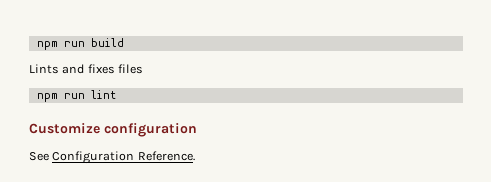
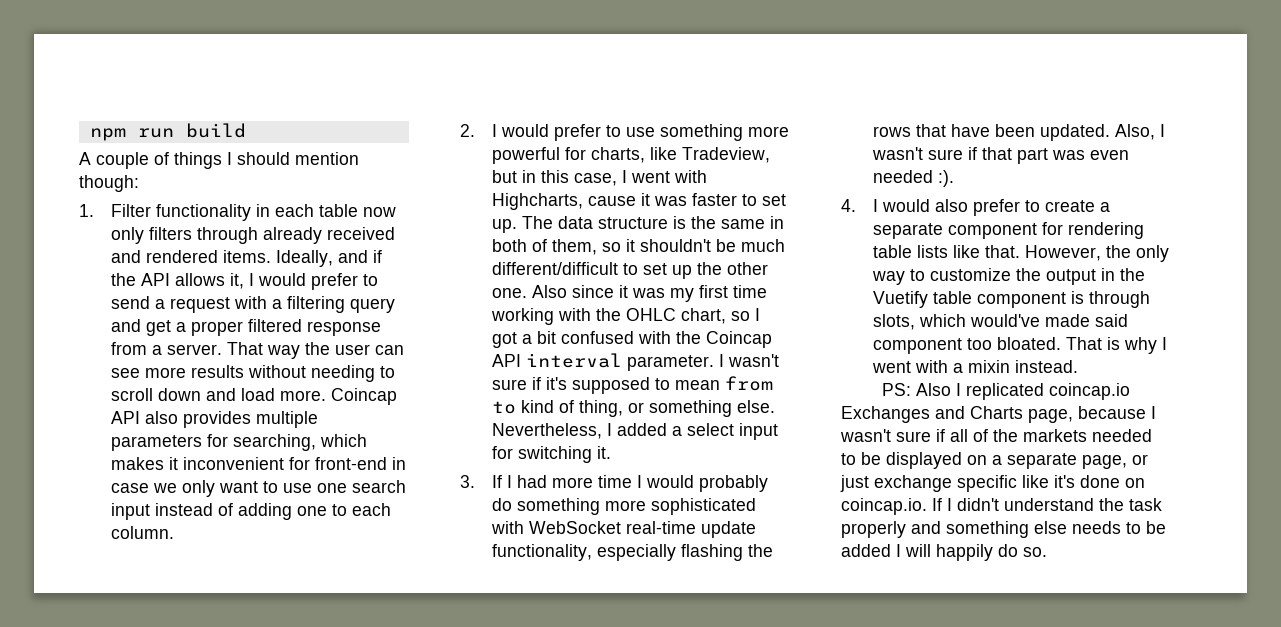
- Lints and fixes files
- npm run lint
- Customize configuration
- See Configuration Reference.
+ A couple of things I should mention though:
+ 1. Filter functionality in each table now only filters through already received and rendered items. Ideally, and if the API allows it, I would prefer to send a request with a filtering query and get a proper filtered response from a server. That way the user can see more results without needing to scroll down and load more. Coincap API also provides multiple parameters for searching, which makes it inconvenient for front-end in case we only want to use one search input instead of adding one to each column.
+ 2. I would prefer to use something more powerful for charts, like Tradeview, but in this case, I went with Highcharts, cause it was faster to set up. The data structure is the same in both of them, so it shouldn't be much different/difficult to set up the other one. Also since it was my first time working with the OHLC chart, so I got a bit confused with the Coincap API interval parameter. I wasn't sure if it's supposed to mean from to kind of thing, or something else. Nevertheless, I added a select input for switching it.
+ 3. If I had more time I would probably do something more sophisticated with WebSocket real-time update functionality, especially flashing the rows that have been updated. Also, I wasn't sure if that part was even needed :).
+ 4. I would also prefer to create a separate component for rendering table lists like that. However, the only way to customize the output in the Vuetify table component is through slots, which would've made said component too bloated. That is why I went with a mixin instead.
+ PS: Also I replicated coincap.io Exchanges and Charts page, because I wasn't sure if all of the markets needed to be displayed on a separate page, or just exchange specific like it's done on coincap.io. If I didn't understand the task properly and something else needs to be added I will happily do so.

